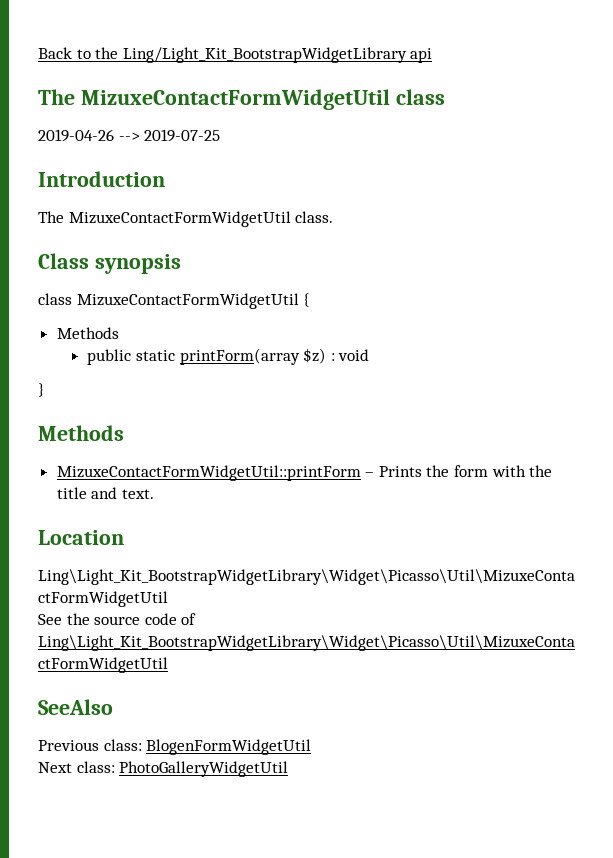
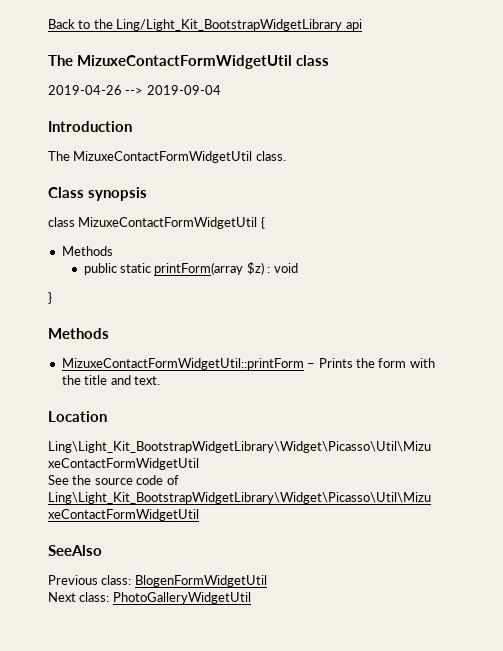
- 2019-04-26 --> 2019-07-25
+ 2019-04-26 --> 2019-09-04

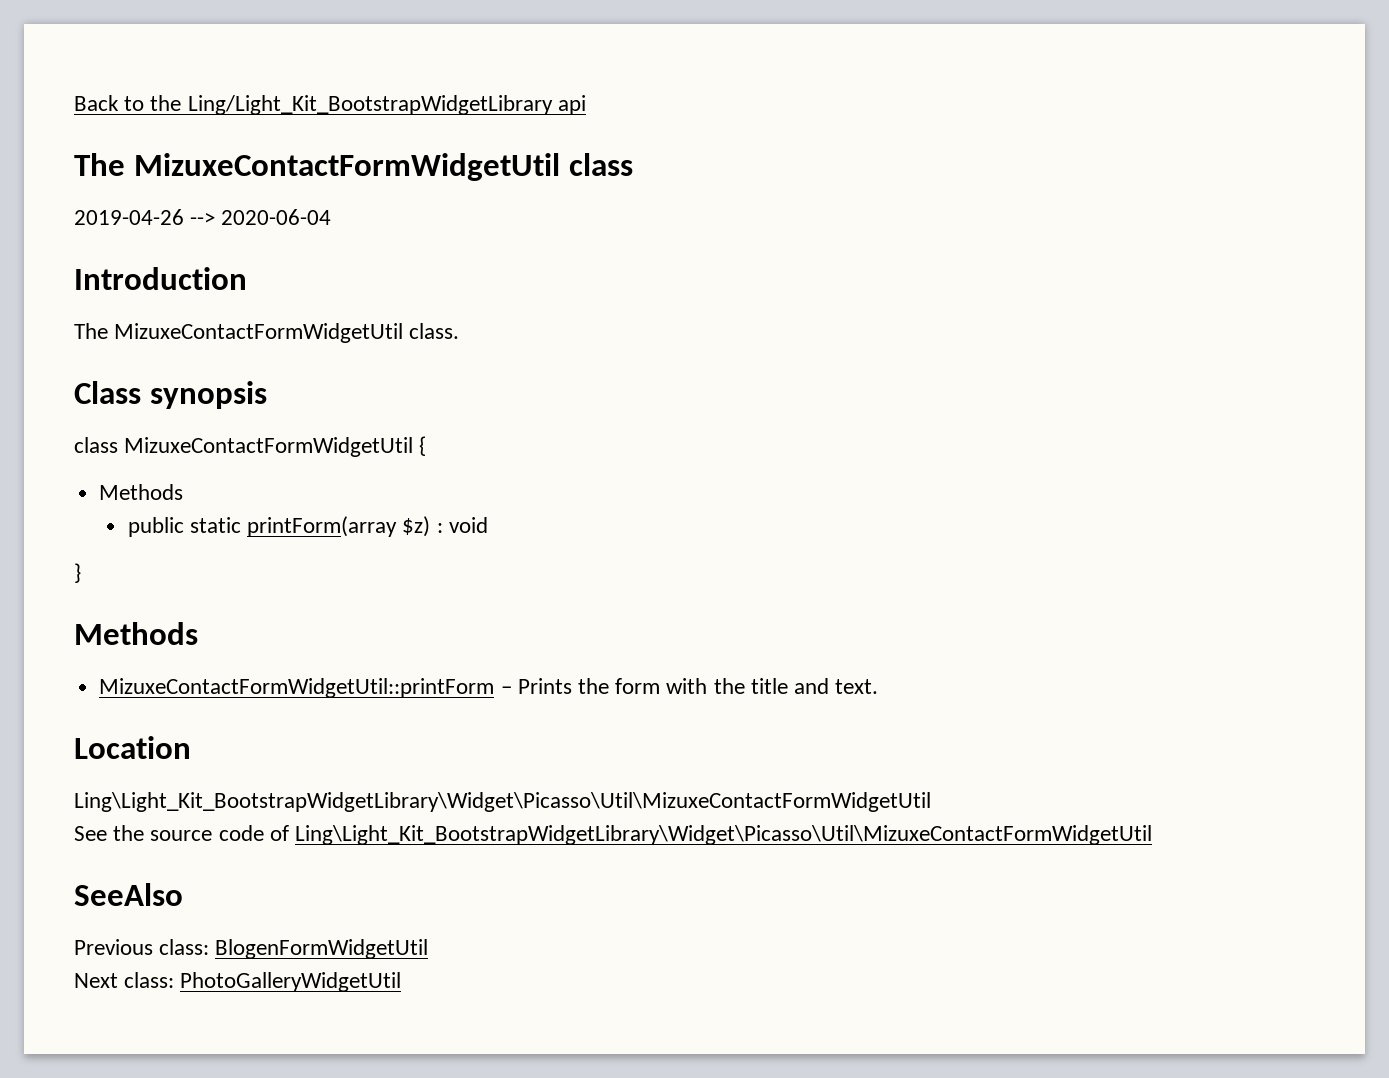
- 2019-04-26 --> 2019-09-04
+ 2019-04-26 --> 2020-06-04

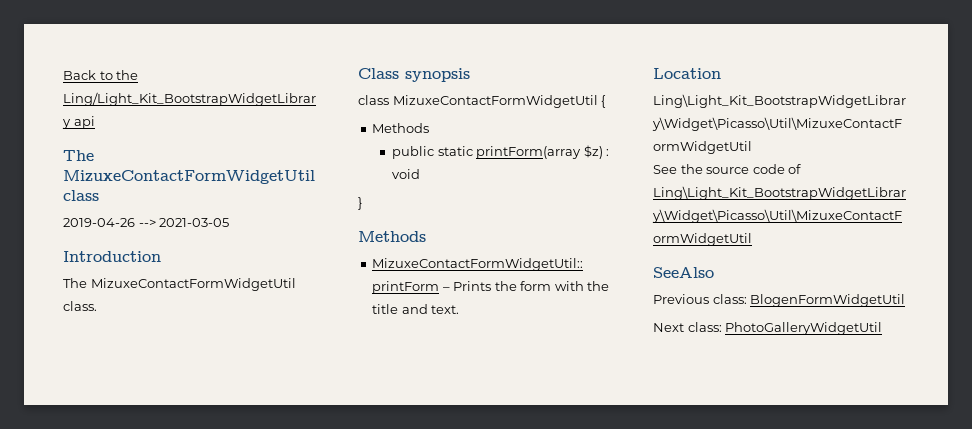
- 2019-04-26 --> 2020-06-04
+ 2019-04-26 --> 2021-03-05

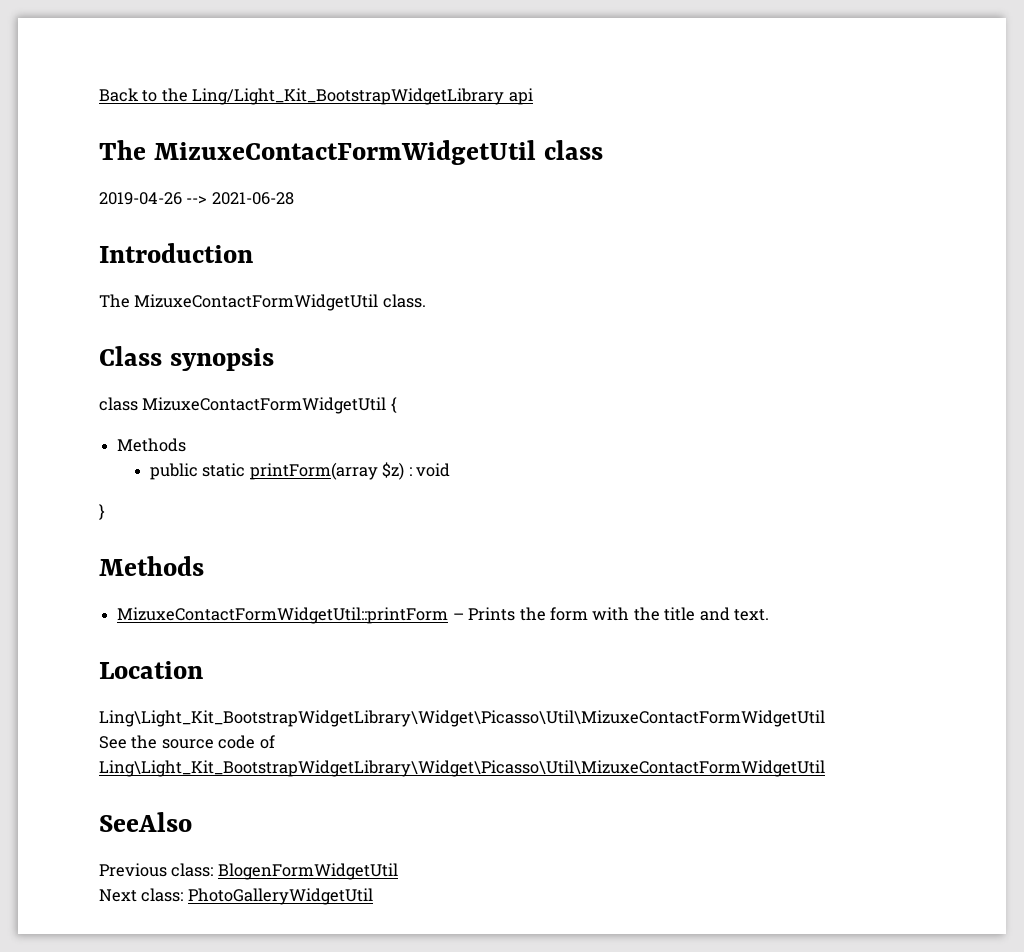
- 2019-04-26 --> 2021-03-05
+ 2019-04-26 --> 2021-06-28

